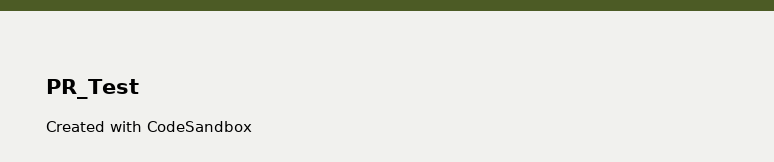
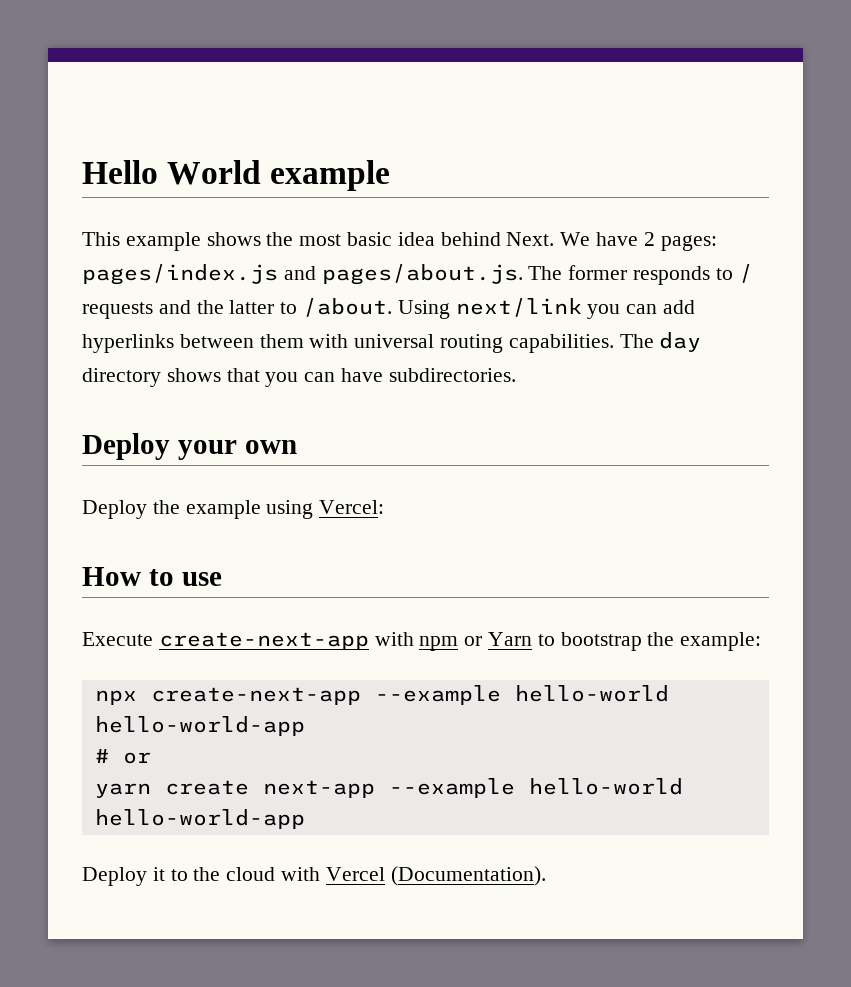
- PR_Test
- Created with CodeSandbox
+ Hello World example
+ This example shows the most basic idea behind Next. We have 2 pages: pages/index.js and pages/about.js. The former responds to / requests and the latter to /about. Using next/link you can add hyperlinks between them with universal routing capabilities. The day directory shows that you can have subdirectories.
+ Deploy your own
+ Deploy the example using Vercel:
+ How to use
+ Execute create-next-app with npm or Yarn to bootstrap the example:
+ npx create-next-app --example hello-world hello-world-app
+ # or
+ yarn create next-app --example hello-world hello-world-app
+ Deploy it to the cloud with Vercel (Documentation).

